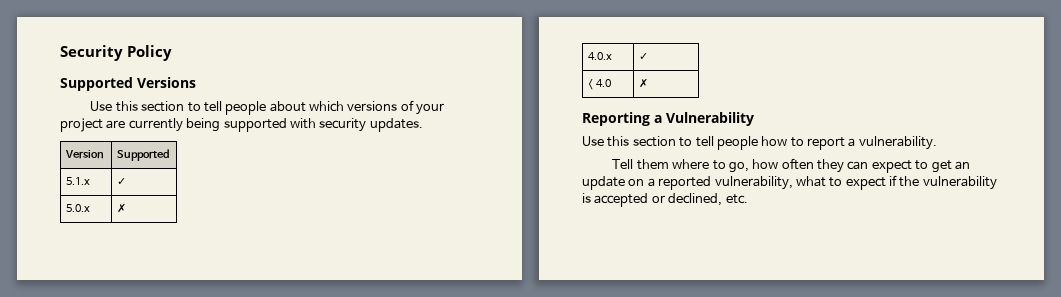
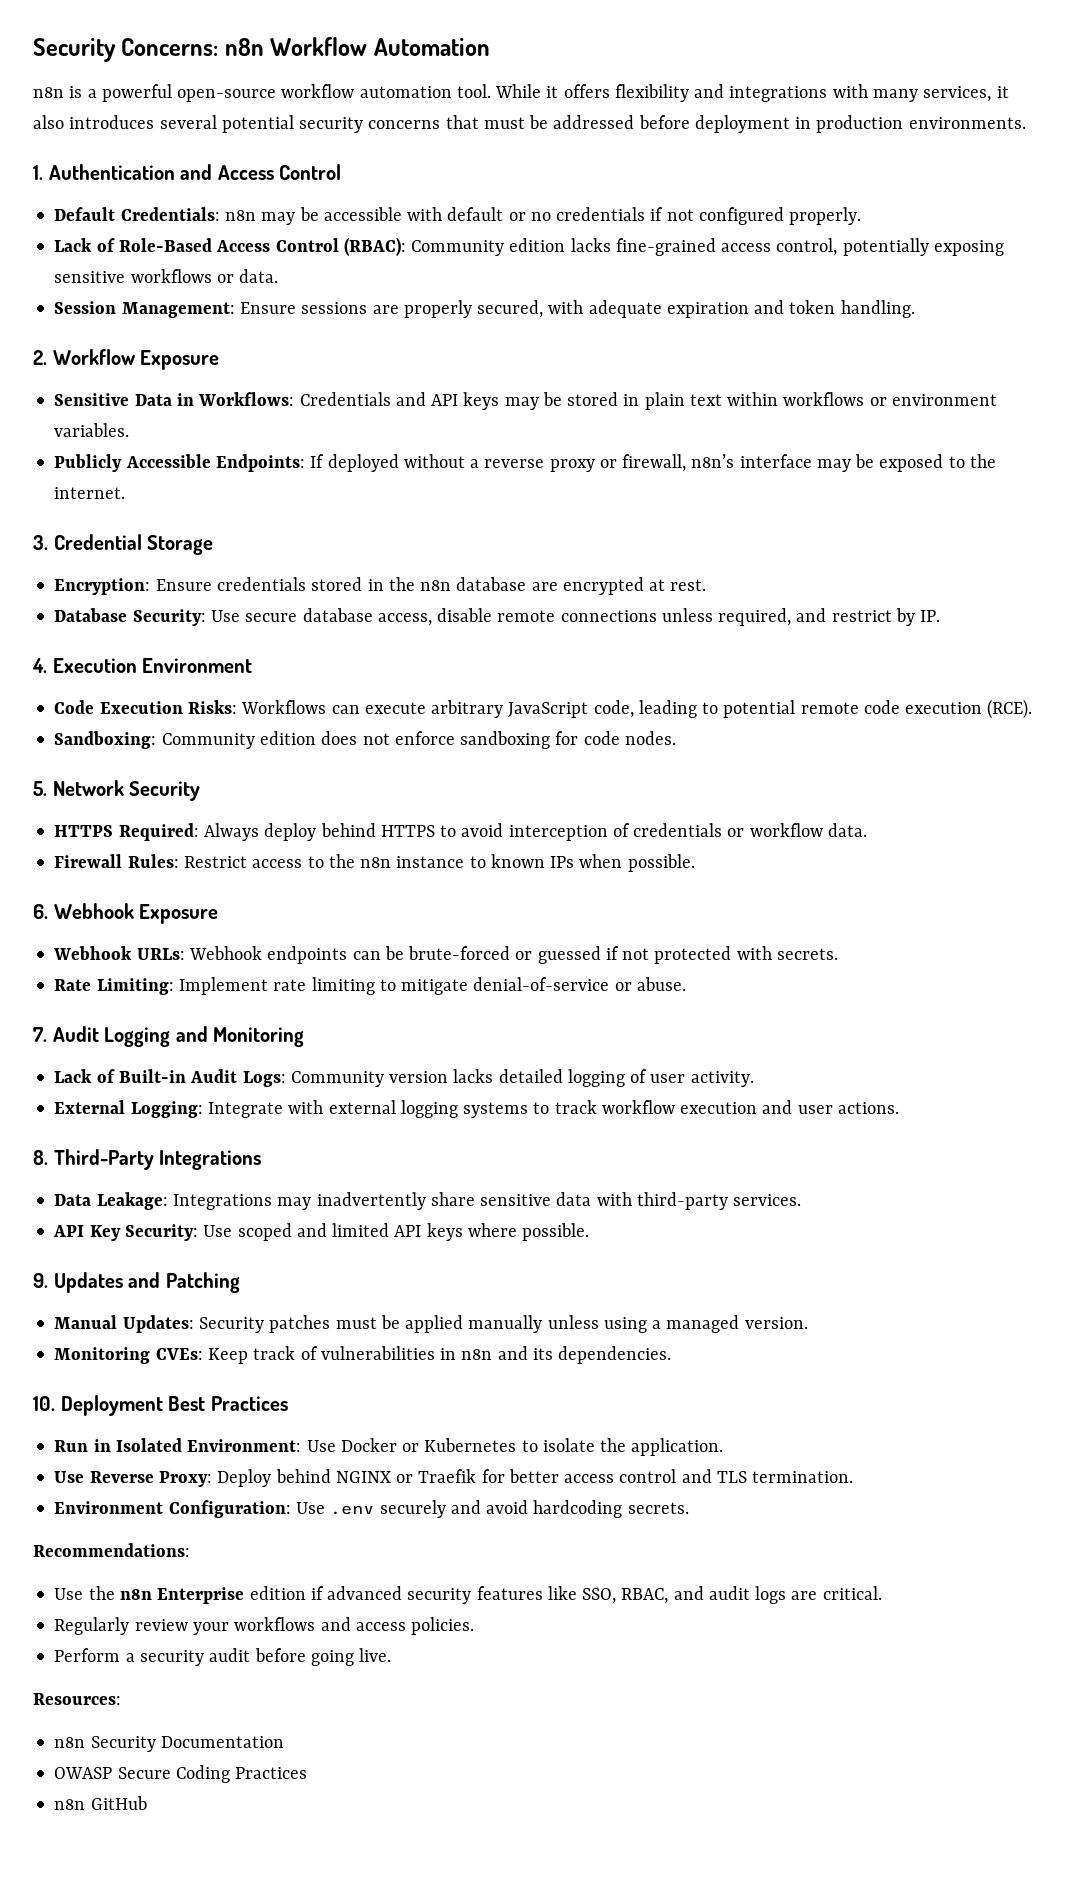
- Security Policy
- Supported Versions
- Use this section to tell people about which versions of your project are currently being supported with security updates.
- Version | Supported
- 5.1.x | ✓
- 5.0.x | ✗
- 4.0.x | ✓
- < 4.0 | ✗
- Reporting a Vulnerability
- Use this section to tell people how to report a vulnerability.
- Tell them where to go, how often they can expect to get an update on a reported vulnerability, what to expect if the vulnerability is accepted or declined, etc.
+ Security Concerns: n8n Workflow Automation
+ n8n is a powerful open-source workflow automation tool. While it offers flexibility and integrations with many services, it also introduces several potential security concerns that must be addressed before deployment in production environments.
+ 1. Authentication and Access Control
+ Default Credentials: n8n may be accessible with default or no credentials if not configured properly.
+ Lack of Role-Based Access Control (RBAC): Community edition lacks fine-grained access control, potentially exposing sensitive workflows or data.
+ Session Management: Ensure sessions are properly secured, with adequate expiration and token handling.
+ 2. Workflow Exposure
+ Sensitive Data in Workflows: Credentials and API keys may be stored in plain text within workflows or environment variables.
+ Publicly Accessible Endpoints: If deployed without a reverse proxy or firewall, n8n’s interface may be exposed to the internet.
+ 3. Credential Storage
+ Encryption: Ensure credentials stored in the n8n database are encrypted at rest.
+ Database Security: Use secure database access, disable remote connections unless required, and restrict by IP.
+ 4. Execution Environment
+ Code Execution Risks: Workflows can execute arbitrary JavaScript code, leading to potential remote code execution (RCE).
+ Sandboxing: Community edition does not enforce sandboxing for code nodes.
+ 5. Network Security
+ HTTPS Required: Always deploy behind HTTPS to avoid interception of credentials or workflow data.
+ Firewall Rules: Restrict access to the n8n instance to known IPs when possible.
+ 6. Webhook Exposure
+ Webhook URLs: Webhook endpoints can be brute-forced or guessed if not protected with secrets.
+ Rate Limiting: Implement rate limiting to mitigate denial-of-service or abuse.
+ 7. Audit Logging and Monitoring
+ Lack of Built-in Audit Logs: Community version lacks detailed logging of user activity.
+ External Logging: Integrate with external logging systems to track workflow execution and user actions.
+ 8. Third-Party Integrations
+ Data Leakage: Integrations may inadvertently share sensitive data with third-party services.
+ API Key Security: Use scoped and limited API keys where possible.
+ 9. Updates and Patching
+ Manual Updates: Security patches must be applied manually unless using a managed version.
+ Monitoring CVEs: Keep track of vulnerabilities in n8n and its dependencies.
+ 10. Deployment Best Practices
+ Run in Isolated Environment: Use Docker or Kubernetes to isolate the application.
+ Use Reverse Proxy: Deploy behind NGINX or Traefik for better access control and TLS termination.
+ Environment Configuration: Use .env securely and avoid hardcoding secrets.
+ Recommendations:
+ Use the n8n Enterprise edition if advanced security features like SSO, RBAC, and audit logs are critical.
+ Regularly review your workflows and access policies.
+ Perform a security audit before going live.
+ Resources:
+ n8n Security Documentation
+ OWASP Secure Coding Practices
+ n8n GitHub

